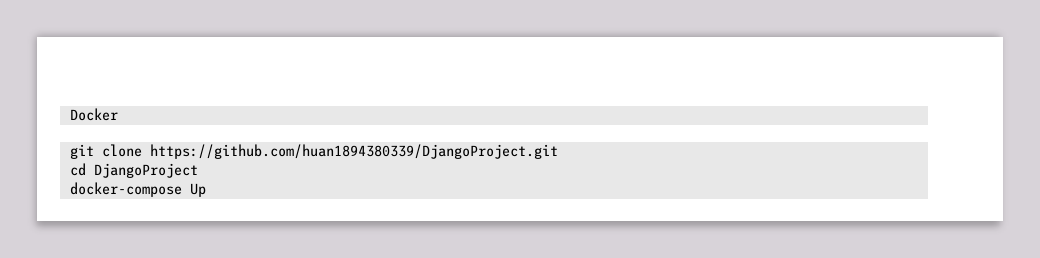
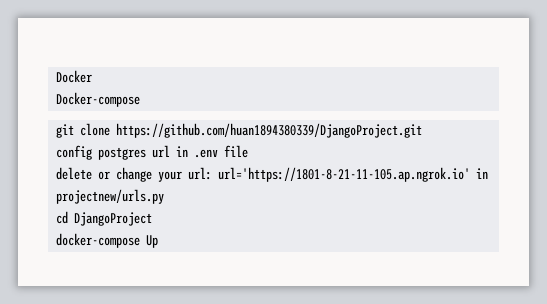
+ Docker-compose
+ config postgres url in .env file
+ delete or change your url: url='https://1801-8-21-11-105.ap.ngrok.io' in projectnew/urls.py

